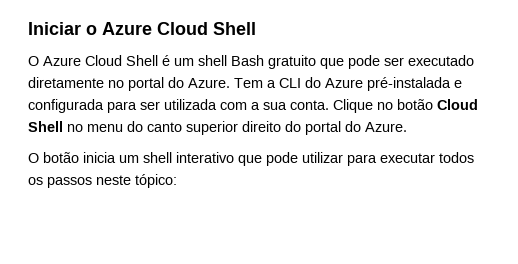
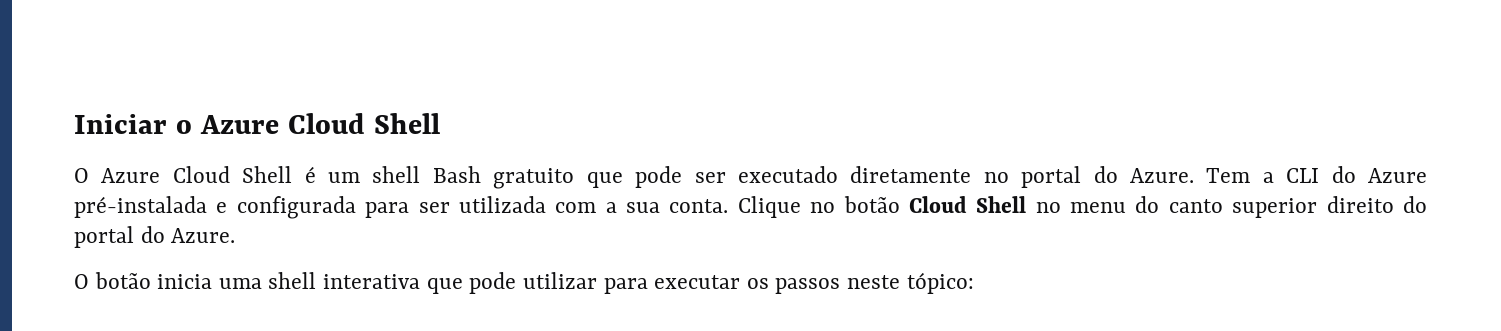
- O botão inicia um shell interativo que pode utilizar para executar todos os passos neste tópico:
+ O botão inicia uma shell interativa que pode utilizar para executar os passos neste tópico:

